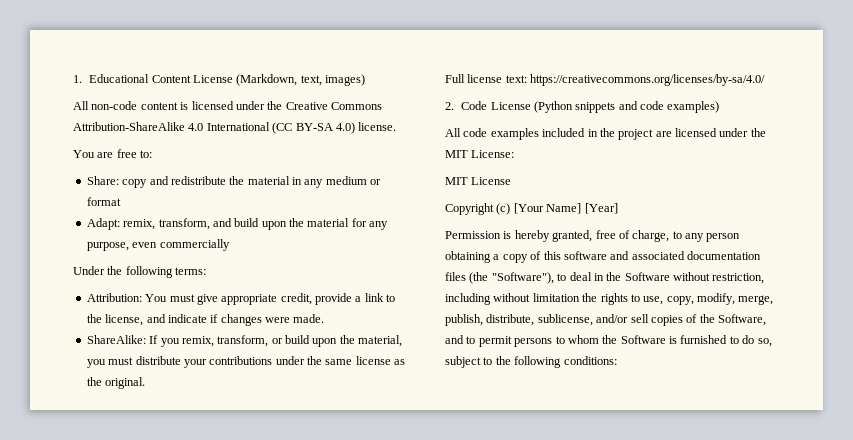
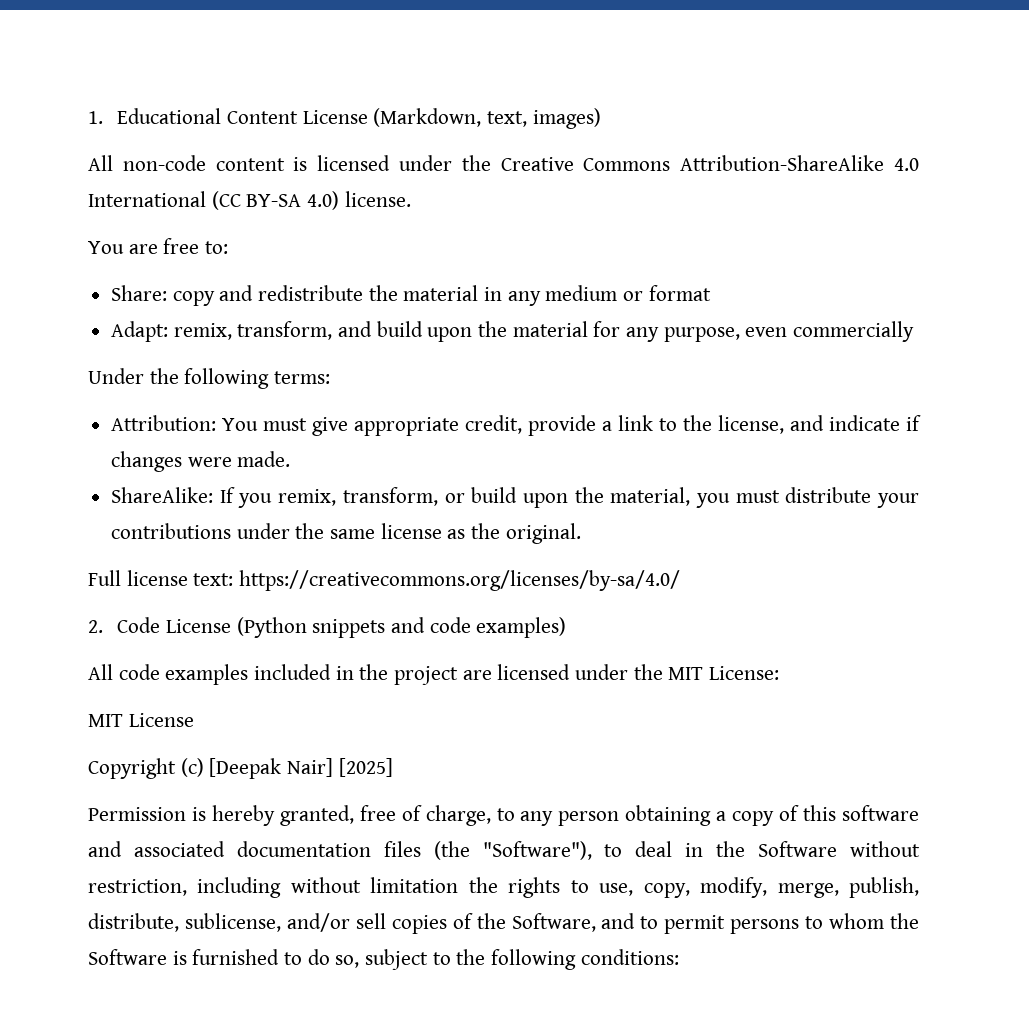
- Copyright (c) [Your Name] [Year]
+ Copyright (c) [Deepak Nair] [2025]

